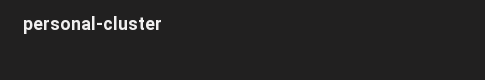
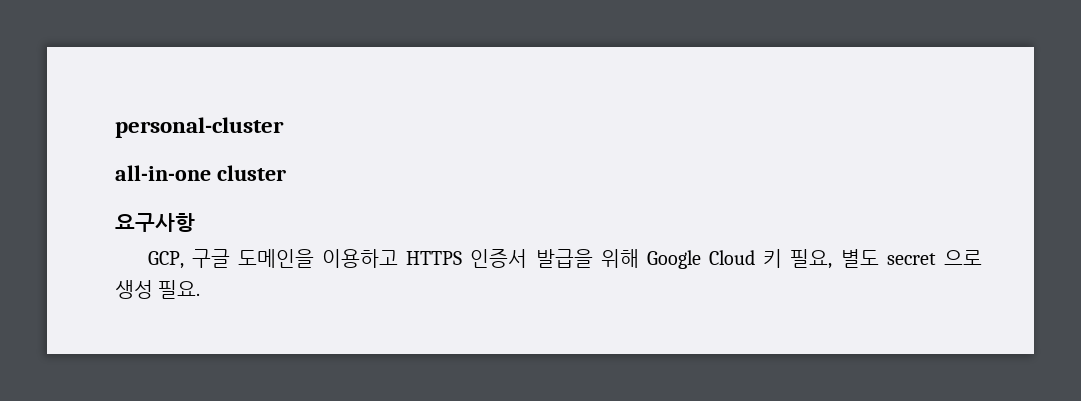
+ all-in-one cluster
+ 요구사항
+ GCP, 구글 도메인을 이용하고 HTTPS 인증서 발급을 위해 Google Cloud 키 필요, 별도 secret 으로 생성 필요.

